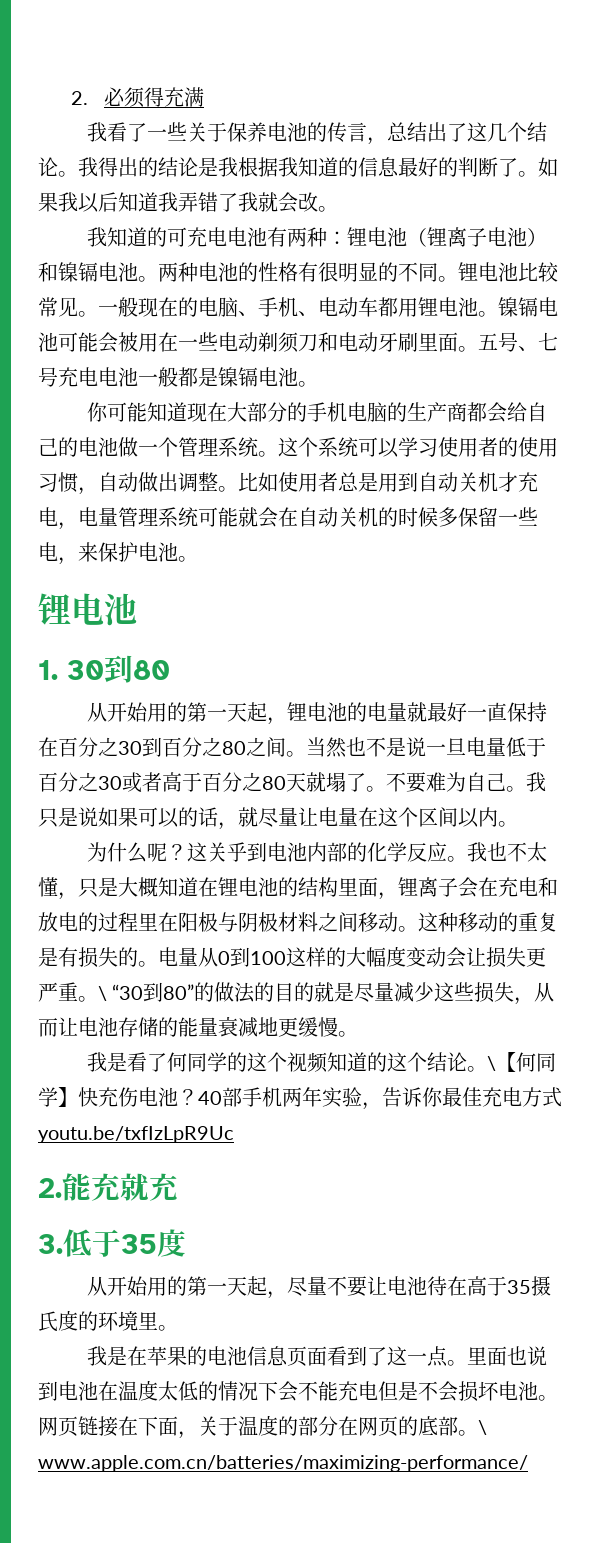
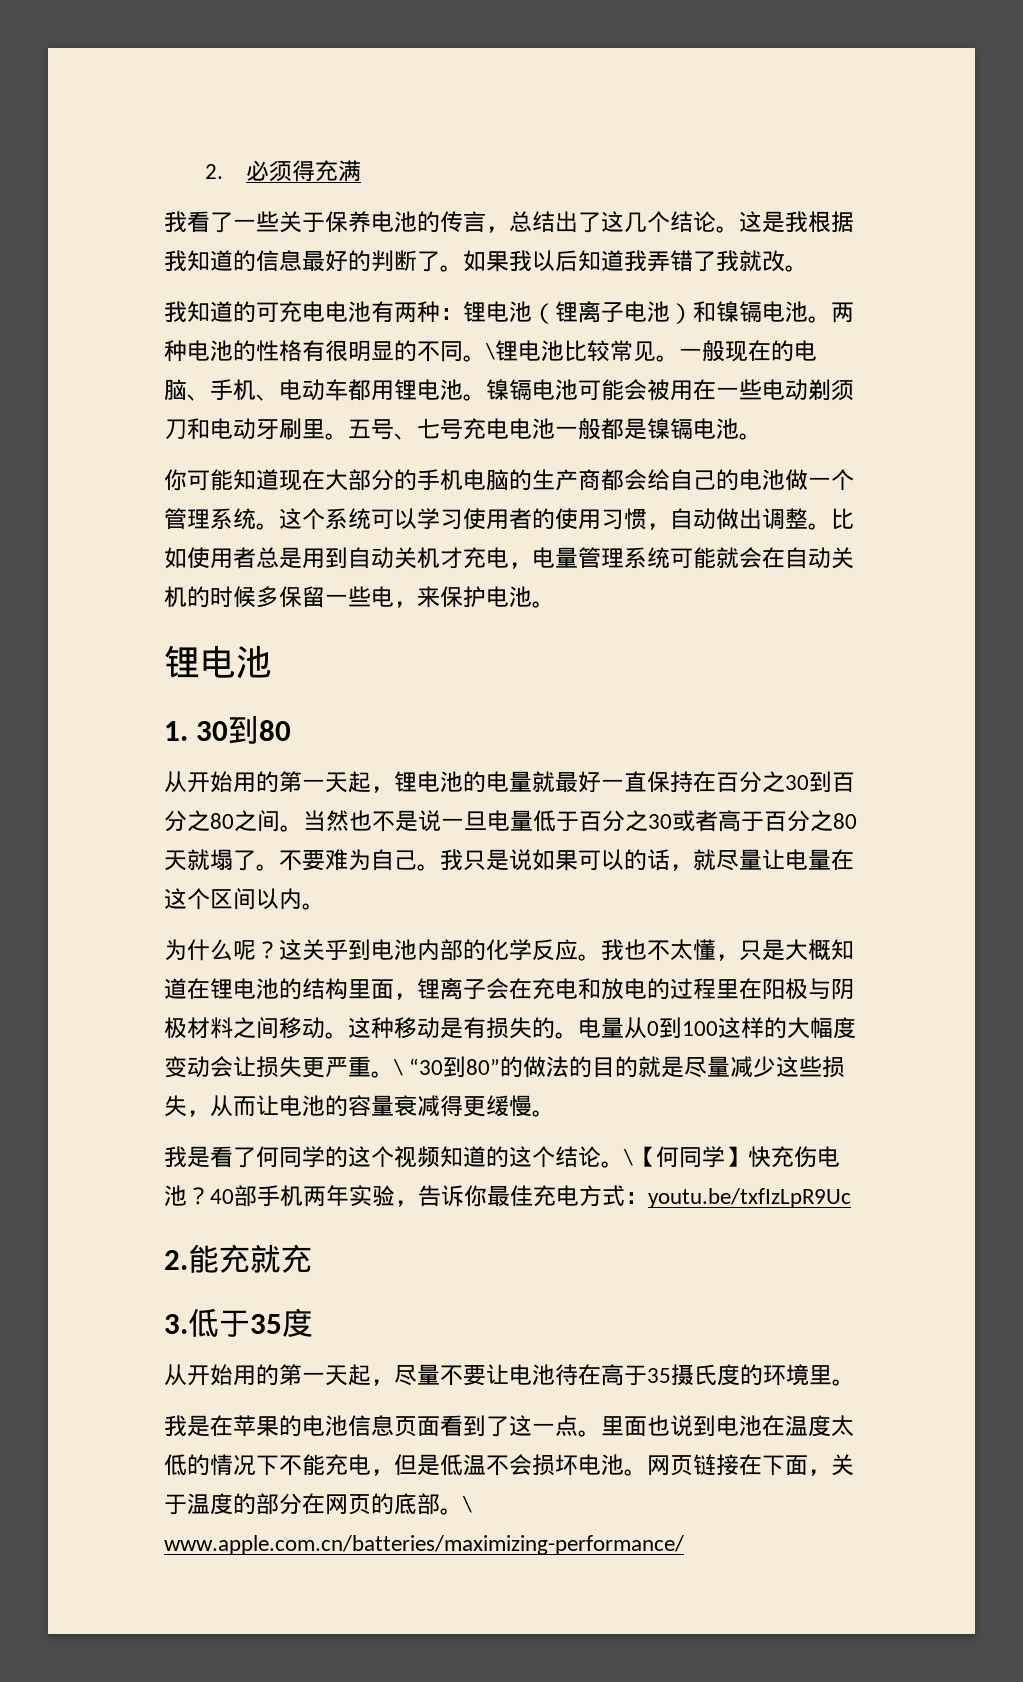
- 我得出的结论是我根据我知道的信息最好的判断了。
+ 这是我根据我知道的信息最好的判断了。
- 如果我以后知道我弄错了我就会改。
+ 如果我以后知道我弄错了我就改。
- 锂电池比较常见。
+ \锂电池比较常见。
- 镍镉电池可能会被用在一些电动剃须刀和电动牙刷里面。
+ 镍镉电池可能会被用在一些电动剃须刀和电动牙刷里。
- 这种移动的重复是有损失的。
+ 这种移动是有损失的。
- \ “30到80”的做法的目的就是尽量减少这些损失，从而让电池存储的能量衰减地更缓慢。
+ \ “30到80”的做法的目的就是尽量减少这些损失，从而让电池的容量衰减得更缓慢。
- 40部手机两年实验，告诉你最佳充电方式youtu.be/txfIzLpR9Uc
+ 40部手机两年实验，告诉你最佳充电方式：youtu.be/txfIzLpR9Uc
- 里面也说到电池在温度太低的情况下会不能充电但是不会损坏电池。
+ 里面也说到电池在温度太低的情况下不能充电，但是低温不会损坏电池。

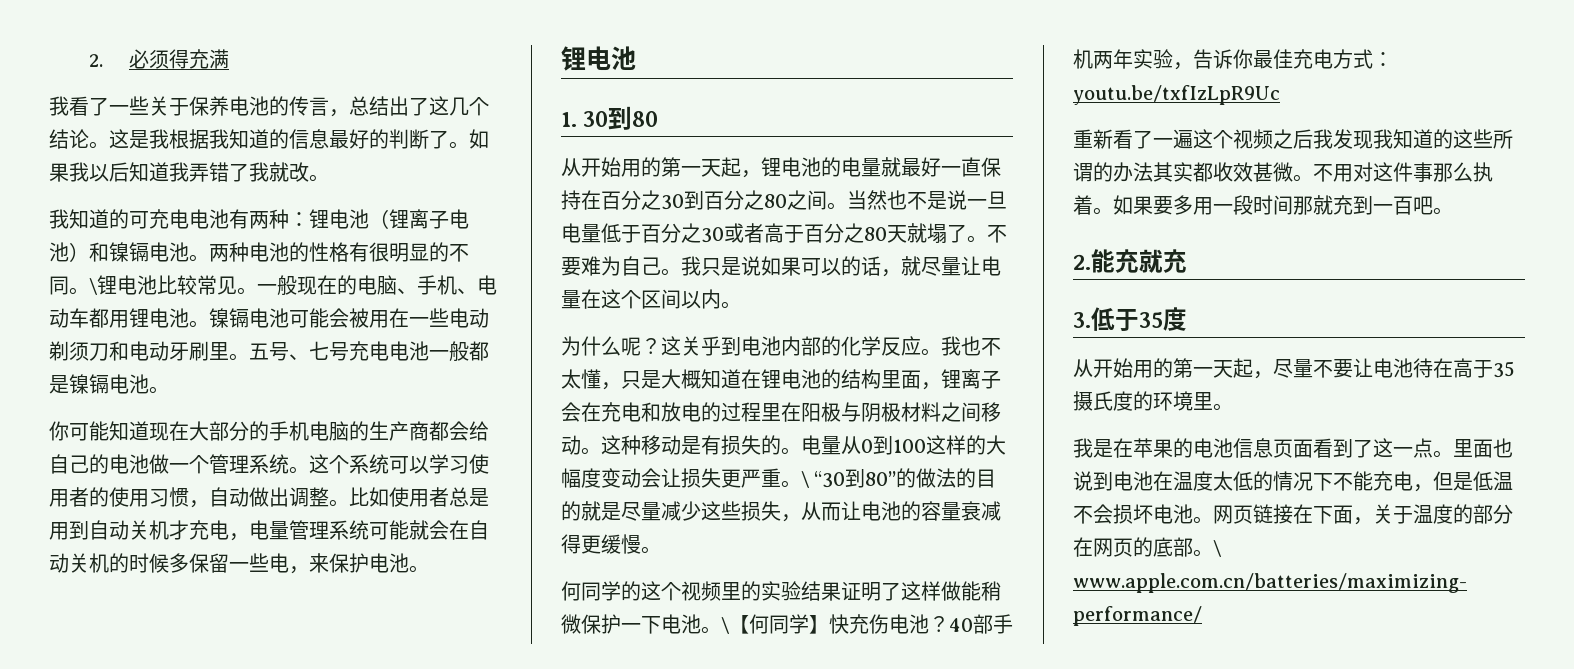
- 我是看了何同学的这个视频知道的这个结论。
+ 何同学的这个视频里的实验结果证明了这样做能稍微保护一下电池。
+ 重新看了一遍这个视频之后我发现我知道的这些所谓的办法其实都收效甚微。不用对这件事那么执着。如果要多用一段时间那就充到一百吧。

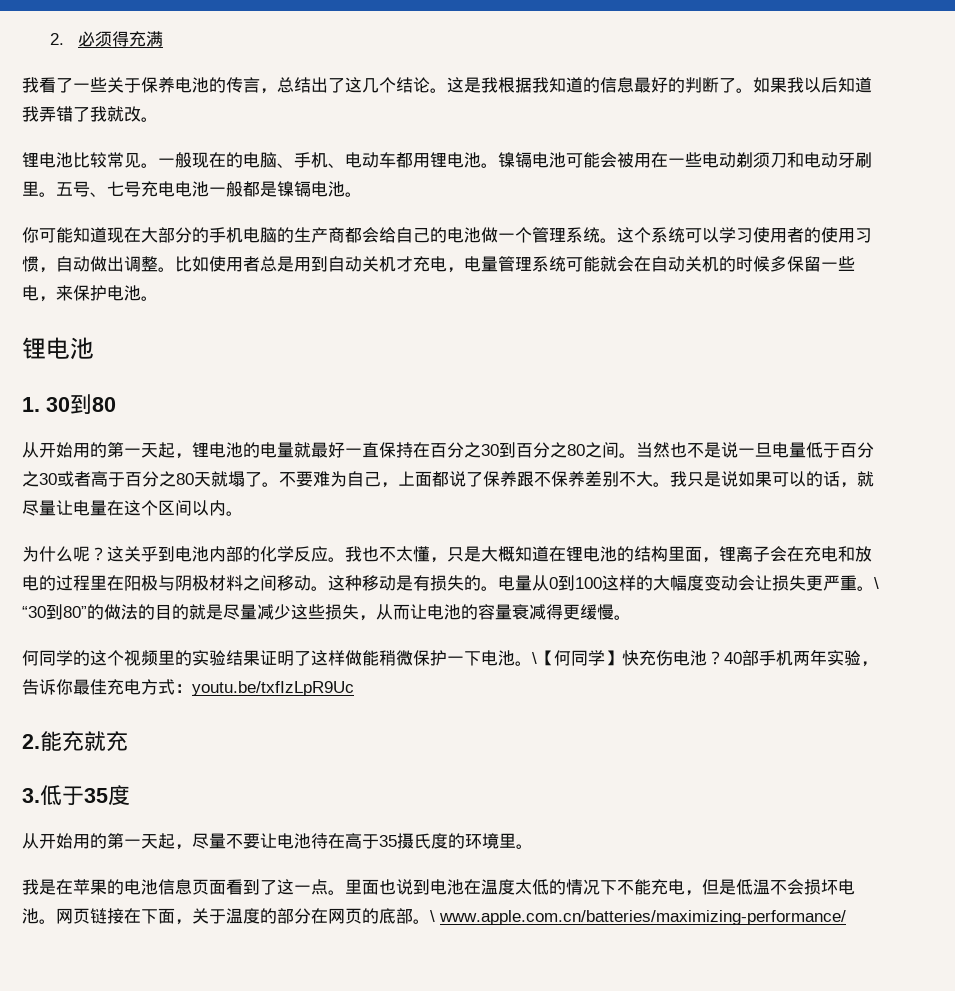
- 我知道的可充电电池有两种：锂电池（锂离子电池）和镍镉电池。两种电池的性格有很明显的不同。\锂电池比较常见。
+ 锂电池比较常见。
- 不要难为自己。
+ 不要难为自己，上面都说了保养跟不保养差别不大。
- 重新看了一遍这个视频之后我发现我知道的这些所谓的办法其实都收效甚微。不用对这件事那么执着。如果要多用一段时间那就充到一百吧。

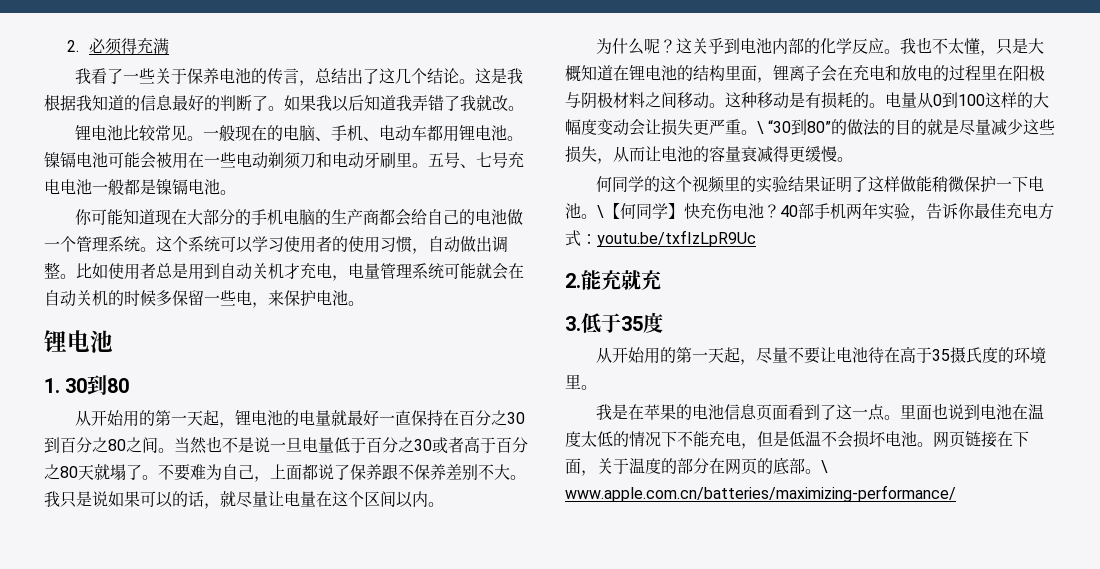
- 这种移动是有损失的。
+ 这种移动是有损耗的。

